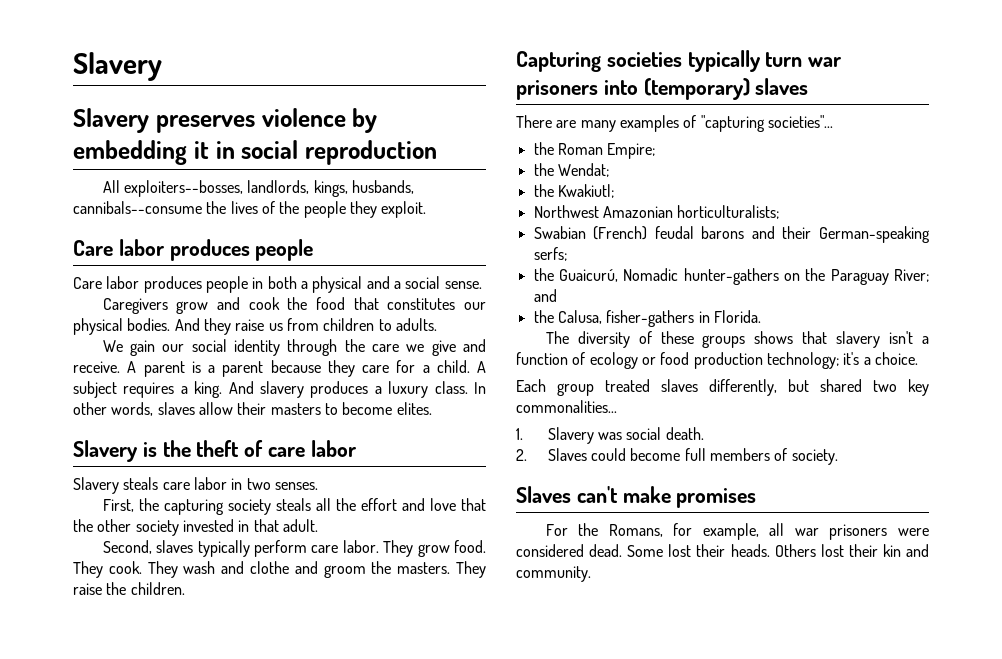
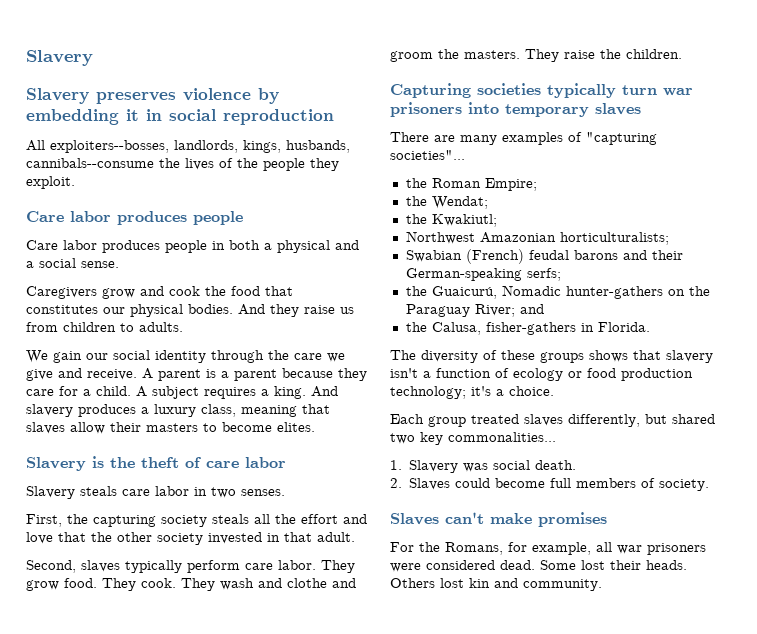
- And slavery produces a luxury class. In other words, slaves allow their masters to become elites.
+ And slavery produces a luxury class, meaning that slaves allow their masters to become elites.
- Capturing societies typically turn war prisoners into (temporary) slaves
+ Capturing societies typically turn war prisoners into temporary slaves
- Others lost their kin and community.
+ Others lost kin and community.

